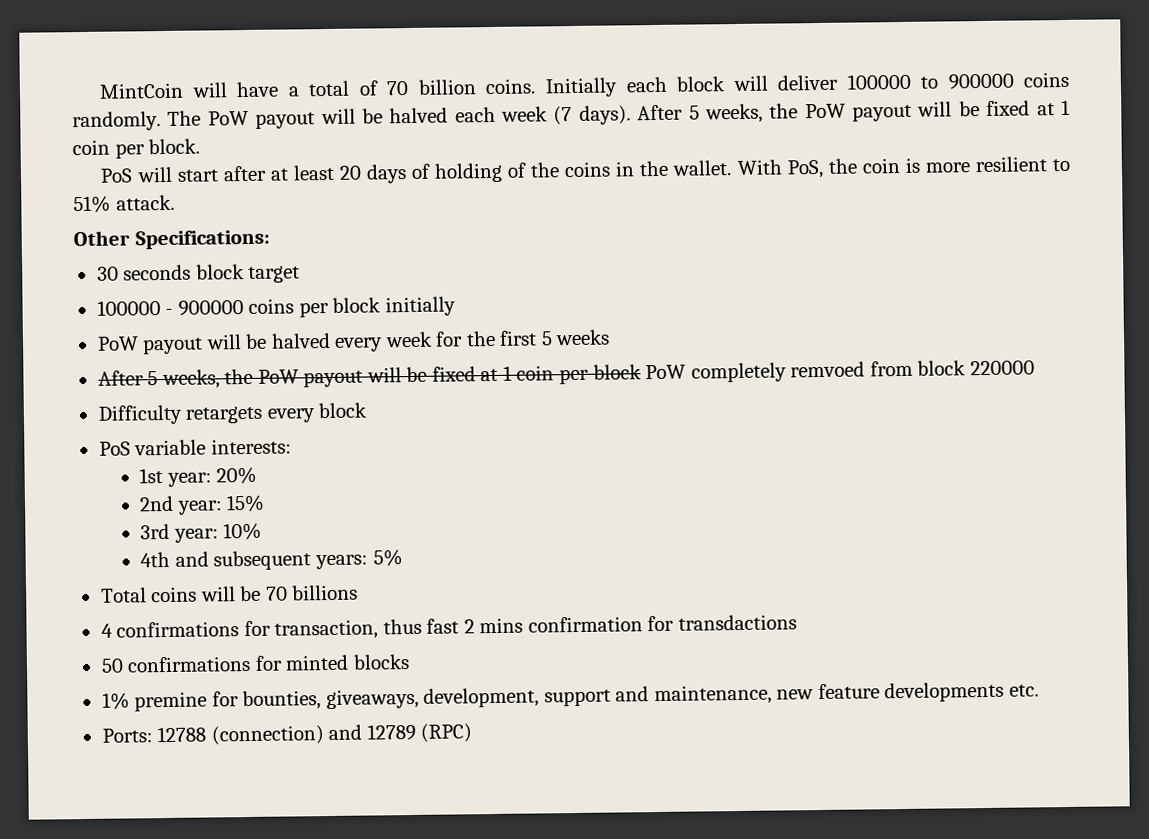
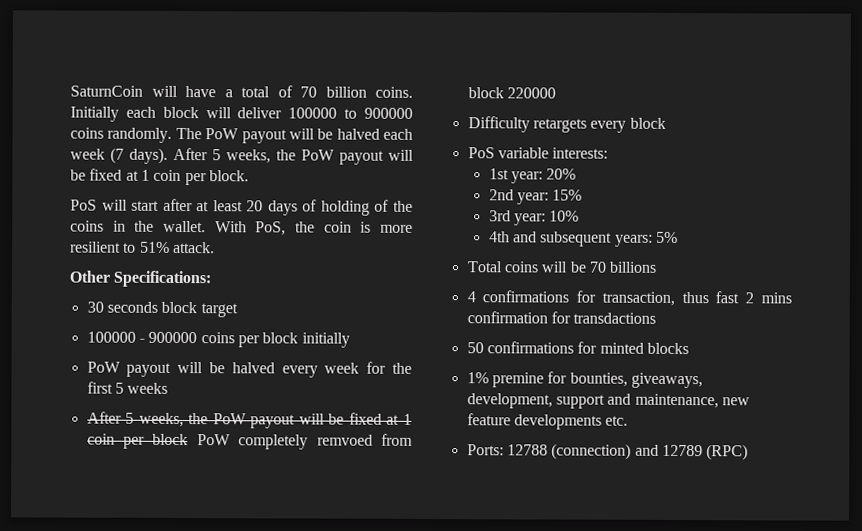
- MintCoin will have a total of 70 billion coins.
+ SaturnCoin will have a total of 70 billion coins.

